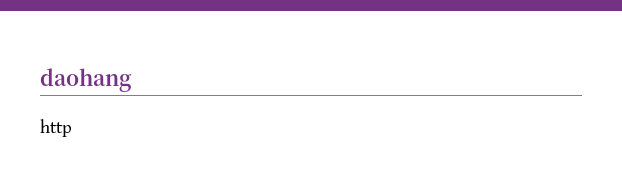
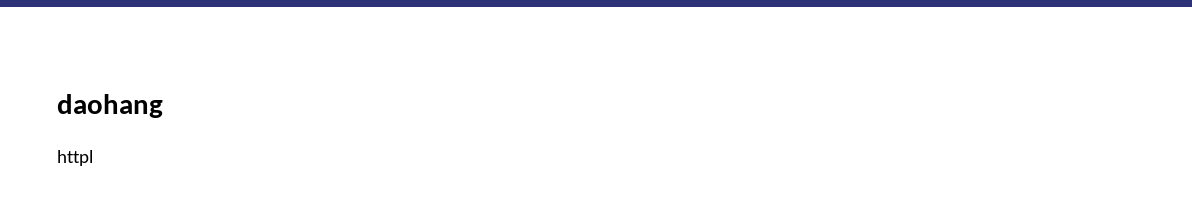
- http
+ httpl

